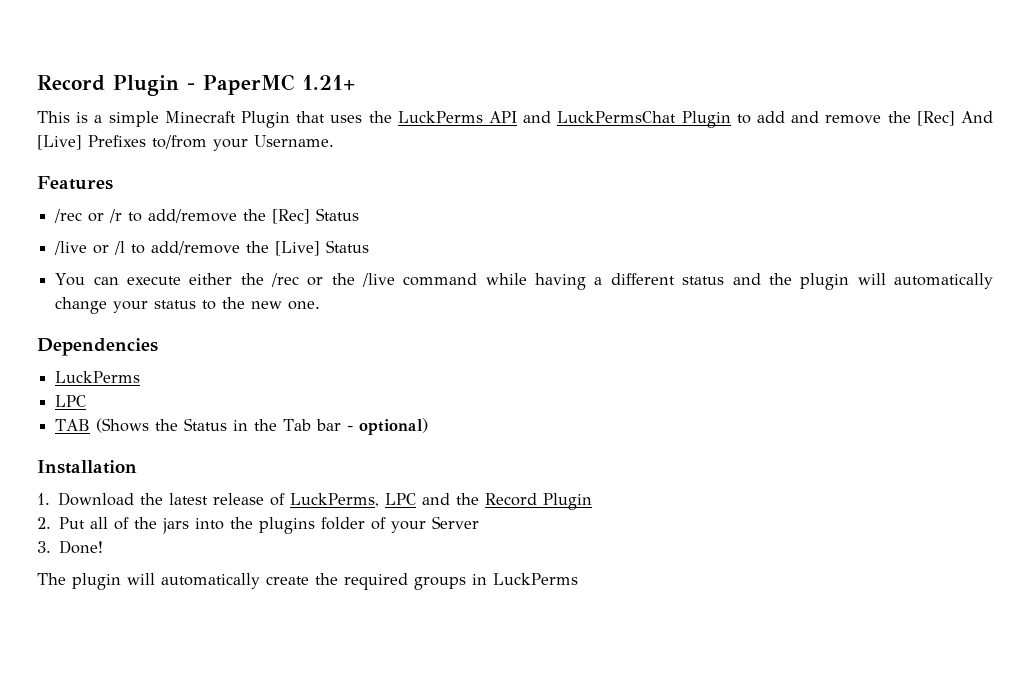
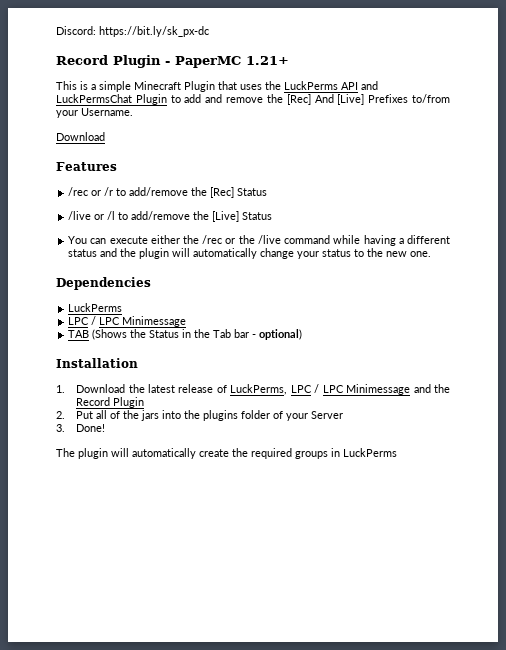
+ Discord: https://bit.ly/sk_px-dc
  This is a simple Minecraft Plugin that uses the LuckPerms API and LuckPermsChat Plugin to add and remove the [Rec] And [Live] Prefixes to/from your Username.
+ Download
  Dependencies
  LuckPerms
- LPC
+ LPC / LPC Minimessage
- 1. Download the latest release of LuckPerms, LPC and the Record Plugin
+ 1. Download the latest release of LuckPerms, LPC / LPC Minimessage and the Record Plugin

